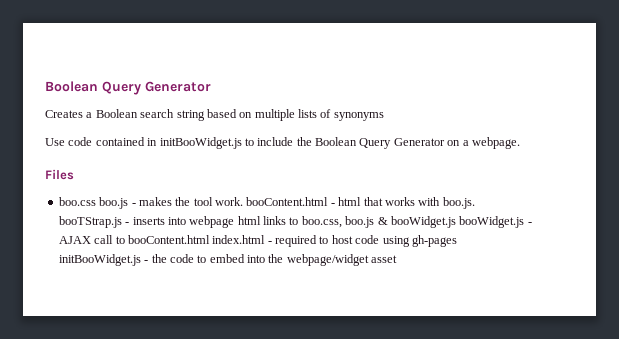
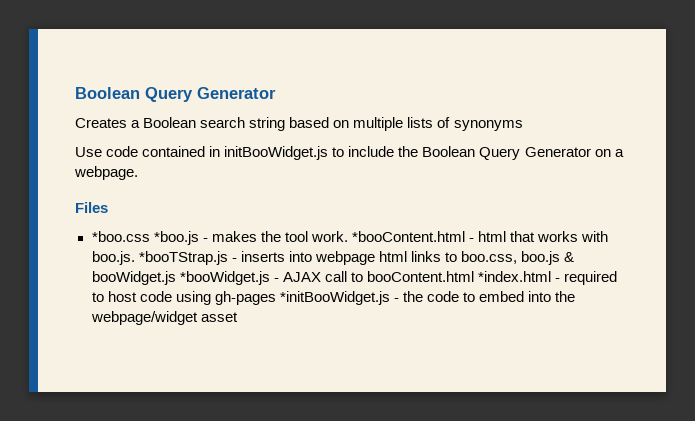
- boo.css boo.js - makes the tool work. booContent.html - html that works with boo.js. booTStrap.js - inserts into webpage html links to boo.css, boo.js & booWidget.js booWidget.js - AJAX call to booContent.html index.html - required to host code using gh-pages initBooWidget.js - the code to embed into the webpage/widget asset
+ *boo.css *boo.js - makes the tool work. *booContent.html - html that works with boo.js. *booTStrap.js - inserts into webpage html links to boo.css, boo.js & booWidget.js *booWidget.js - AJAX call to booContent.html *index.html - required to host code using gh-pages *initBooWidget.js - the code to embed into the webpage/widget asset

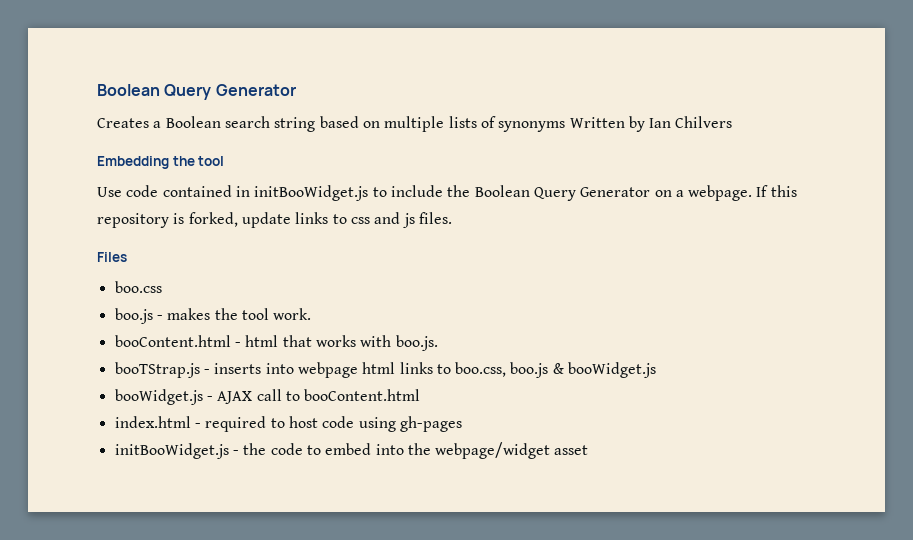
- Creates a Boolean search string based on multiple lists of synonyms
+ Creates a Boolean search string based on multiple lists of synonyms Written by Ian Chilvers
+ Embedding the tool
+ If this repository is forked, update links to css and js files.
- *boo.css *boo.js - makes the tool work. *booContent.html - html that works with boo.js. *booTStrap.js - inserts into webpage html links to boo.css, boo.js & booWidget.js *booWidget.js - AJAX call to booContent.html *index.html - required to host code using gh-pages *initBooWidget.js - the code to embed into the webpage/widget asset
+ boo.css
+ boo.js - makes the tool work.
+ booContent.html - html that works with boo.js.
+ booTStrap.js - inserts into webpage html links to boo.css, boo.js & booWidget.js
+ booWidget.js - AJAX call to booContent.html
+ index.html - required to host code using gh-pages
+ initBooWidget.js - the code to embed into the webpage/widget asset

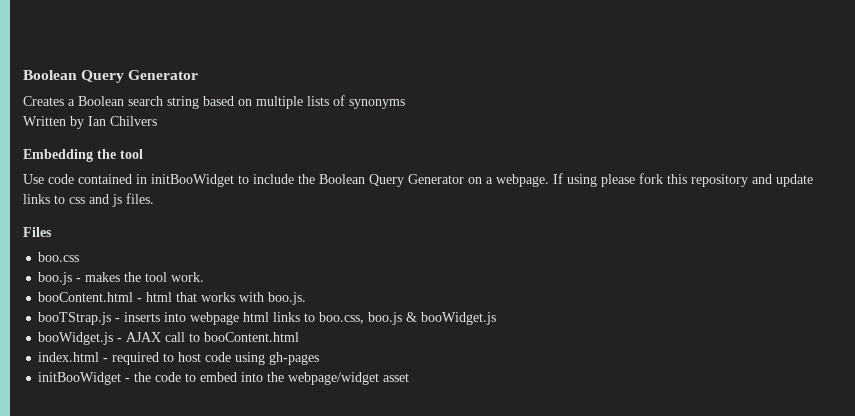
- Creates a Boolean search string based on multiple lists of synonyms Written by Ian Chilvers
+ Creates a Boolean search string based on multiple lists of synonyms
+ Written by Ian Chilvers
- Use code contained in initBooWidget.js to include the Boolean Query Generator on a webpage.
+ Use code contained in initBooWidget to include the Boolean Query Generator on a webpage.
- If this repository is forked, update links to css and js files.
+ If using please fork this repository and update links to css and js files.
- initBooWidget.js - the code to embed into the webpage/widget asset
+ initBooWidget - the code to embed into the webpage/widget asset

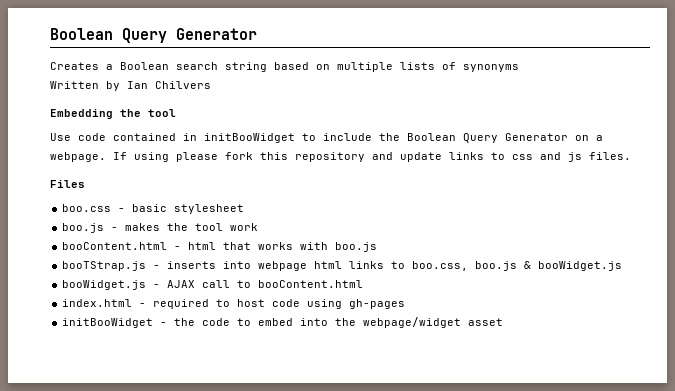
- boo.css
+ boo.css - basic stylesheet
- boo.js - makes the tool work.
+ boo.js - makes the tool work
- booContent.html - html that works with boo.js.
+ booContent.html - html that works with boo.js

